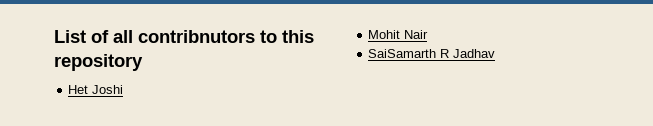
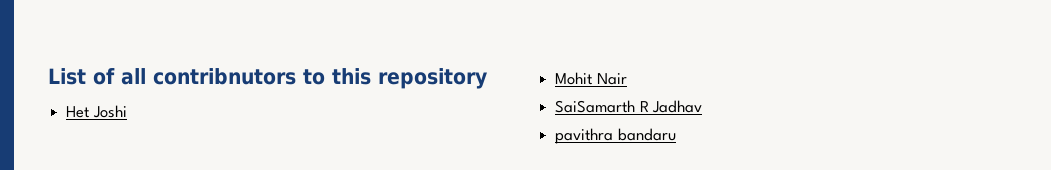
+ pavithra bandaru

